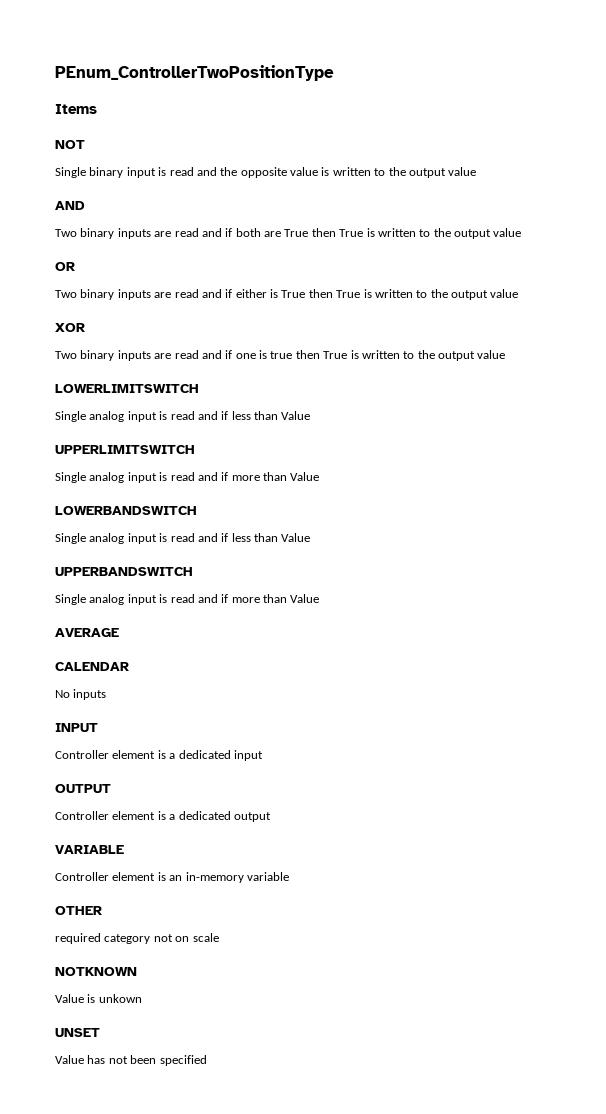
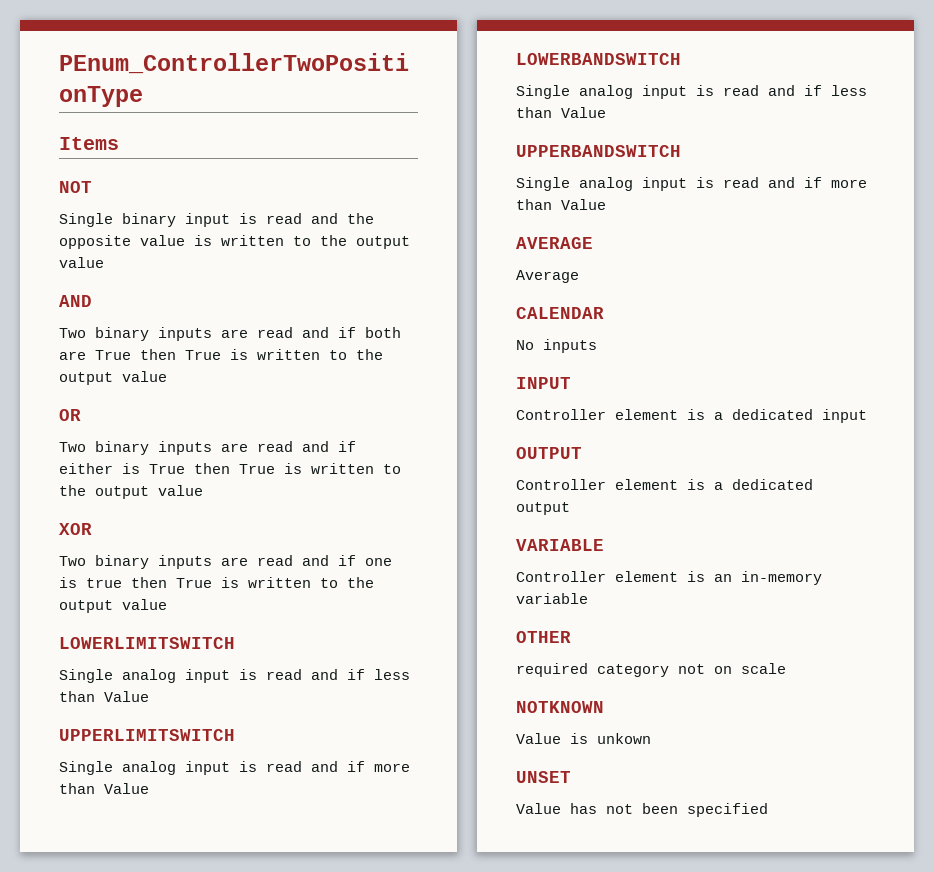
+ Average

